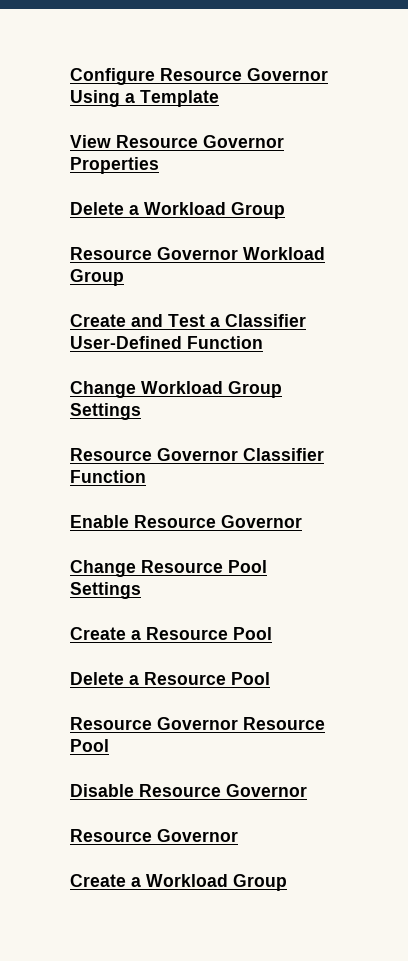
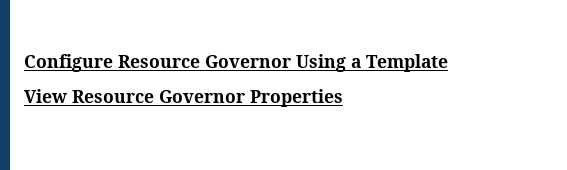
- Delete a Workload Group
- Resource Governor Workload Group
- Create and Test a Classifier User-Defined Function
- Change Workload Group Settings
- Resource Governor Classifier Function
- Enable Resource Governor
- Change Resource Pool Settings
- Create a Resource Pool
- Delete a Resource Pool
- Resource Governor Resource Pool
- Disable Resource Governor
- Resource Governor
- Create a Workload Group

